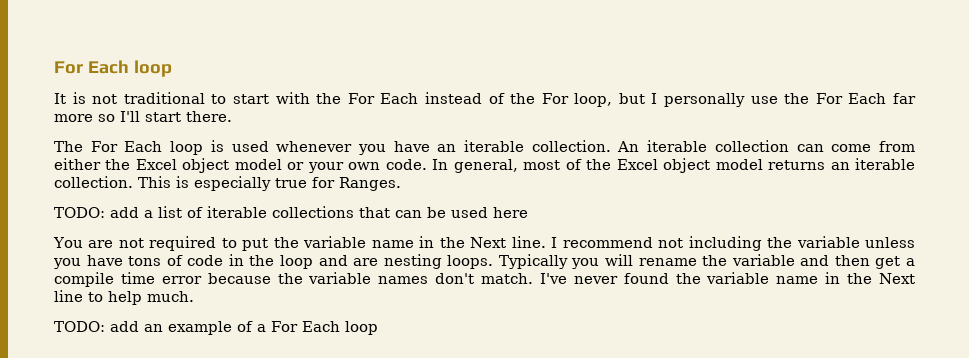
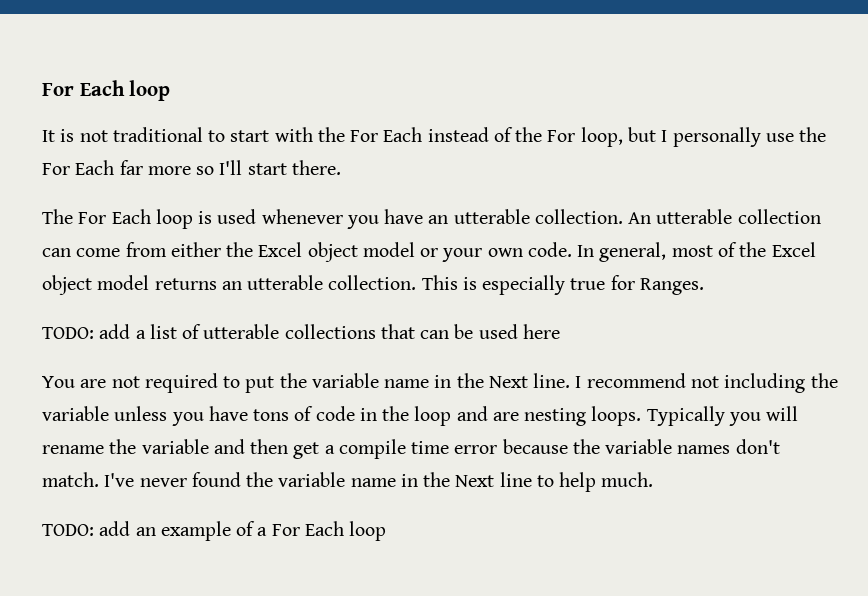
- The For Each loop is used whenever you have an iterable collection.
+ The For Each loop is used whenever you have an utterable collection.
- An iterable collection can come from either the Excel object model or your own code.
+ An utterable collection can come from either the Excel object model or your own code.
- In general, most of the Excel object model returns an iterable collection.
+ In general, most of the Excel object model returns an utterable collection.
- TODO: add a list of iterable collections that can be used here
+ TODO: add a list of utterable collections that can be used here

